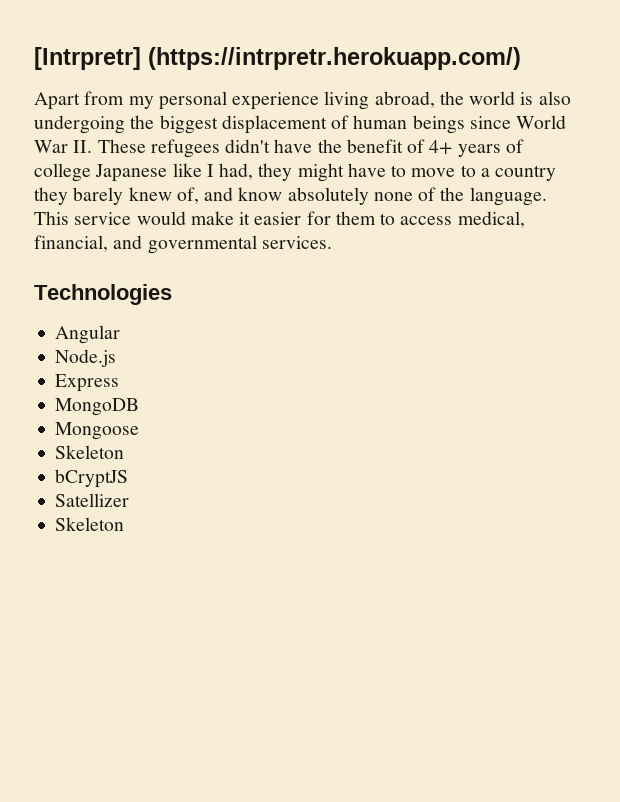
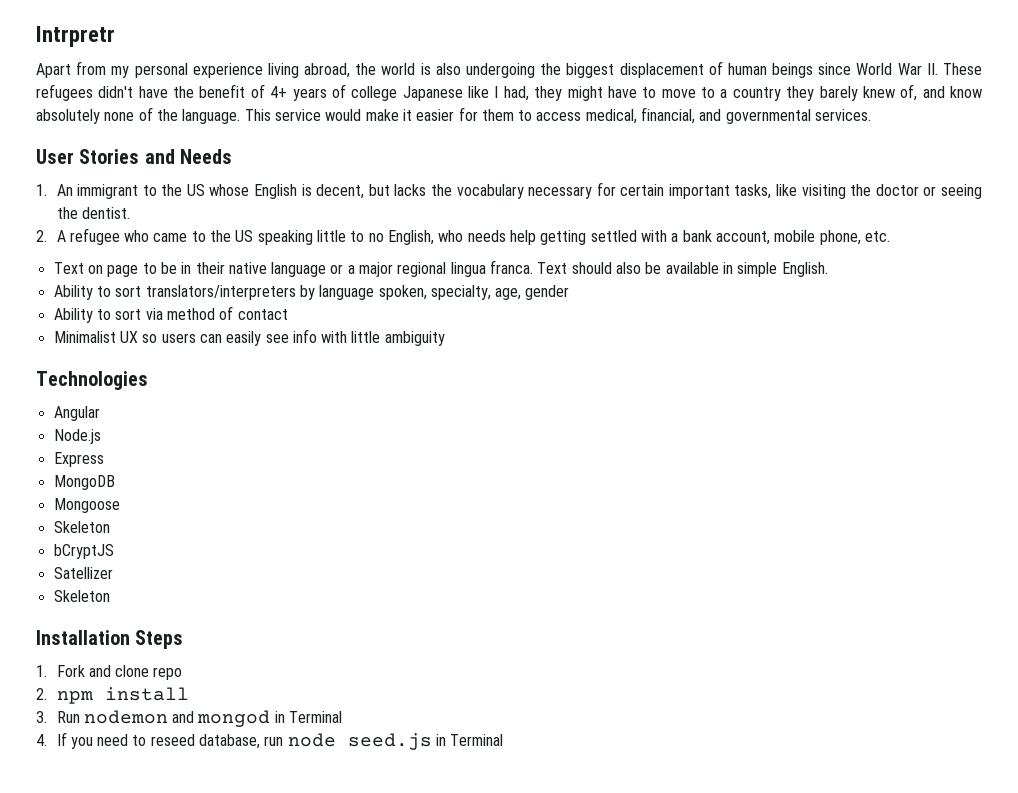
- [Intrpretr] (https://intrpretr.herokuapp.com/)
+ Intrpretr
+ User Stories and Needs
+ 1. An immigrant to the US whose English is decent, but lacks the vocabulary necessary for certain important tasks, like visiting the doctor or seeing the dentist.
+ 2. A refugee who came to the US speaking little to no English, who needs help getting settled with a bank account, mobile phone, etc.
+ Text on page to be in their native language or a major regional lingua franca. Text should also be available in simple English.
+ Ability to sort translators/interpreters by language spoken, specialty, age, gender
+ Ability to sort via method of contact
+ Minimalist UX so users can easily see info with little ambiguity
+ Installation Steps
+ 1. Fork and clone repo
+ 2. npm install
+ 3. Run nodemon and mongod in Terminal
+ 4. If you need to reseed database, run node seed.js in Terminal

